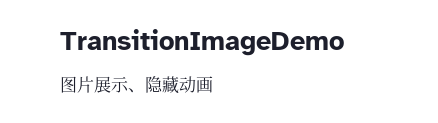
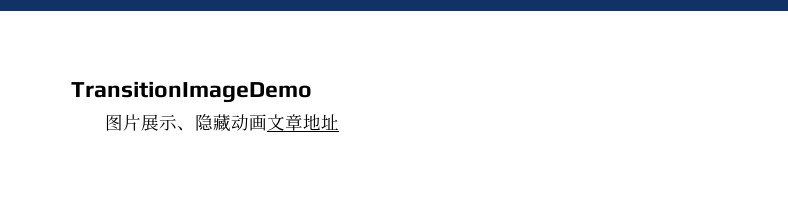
- 图片展示、隐藏动画
+ 图片展示、隐藏动画文章地址

